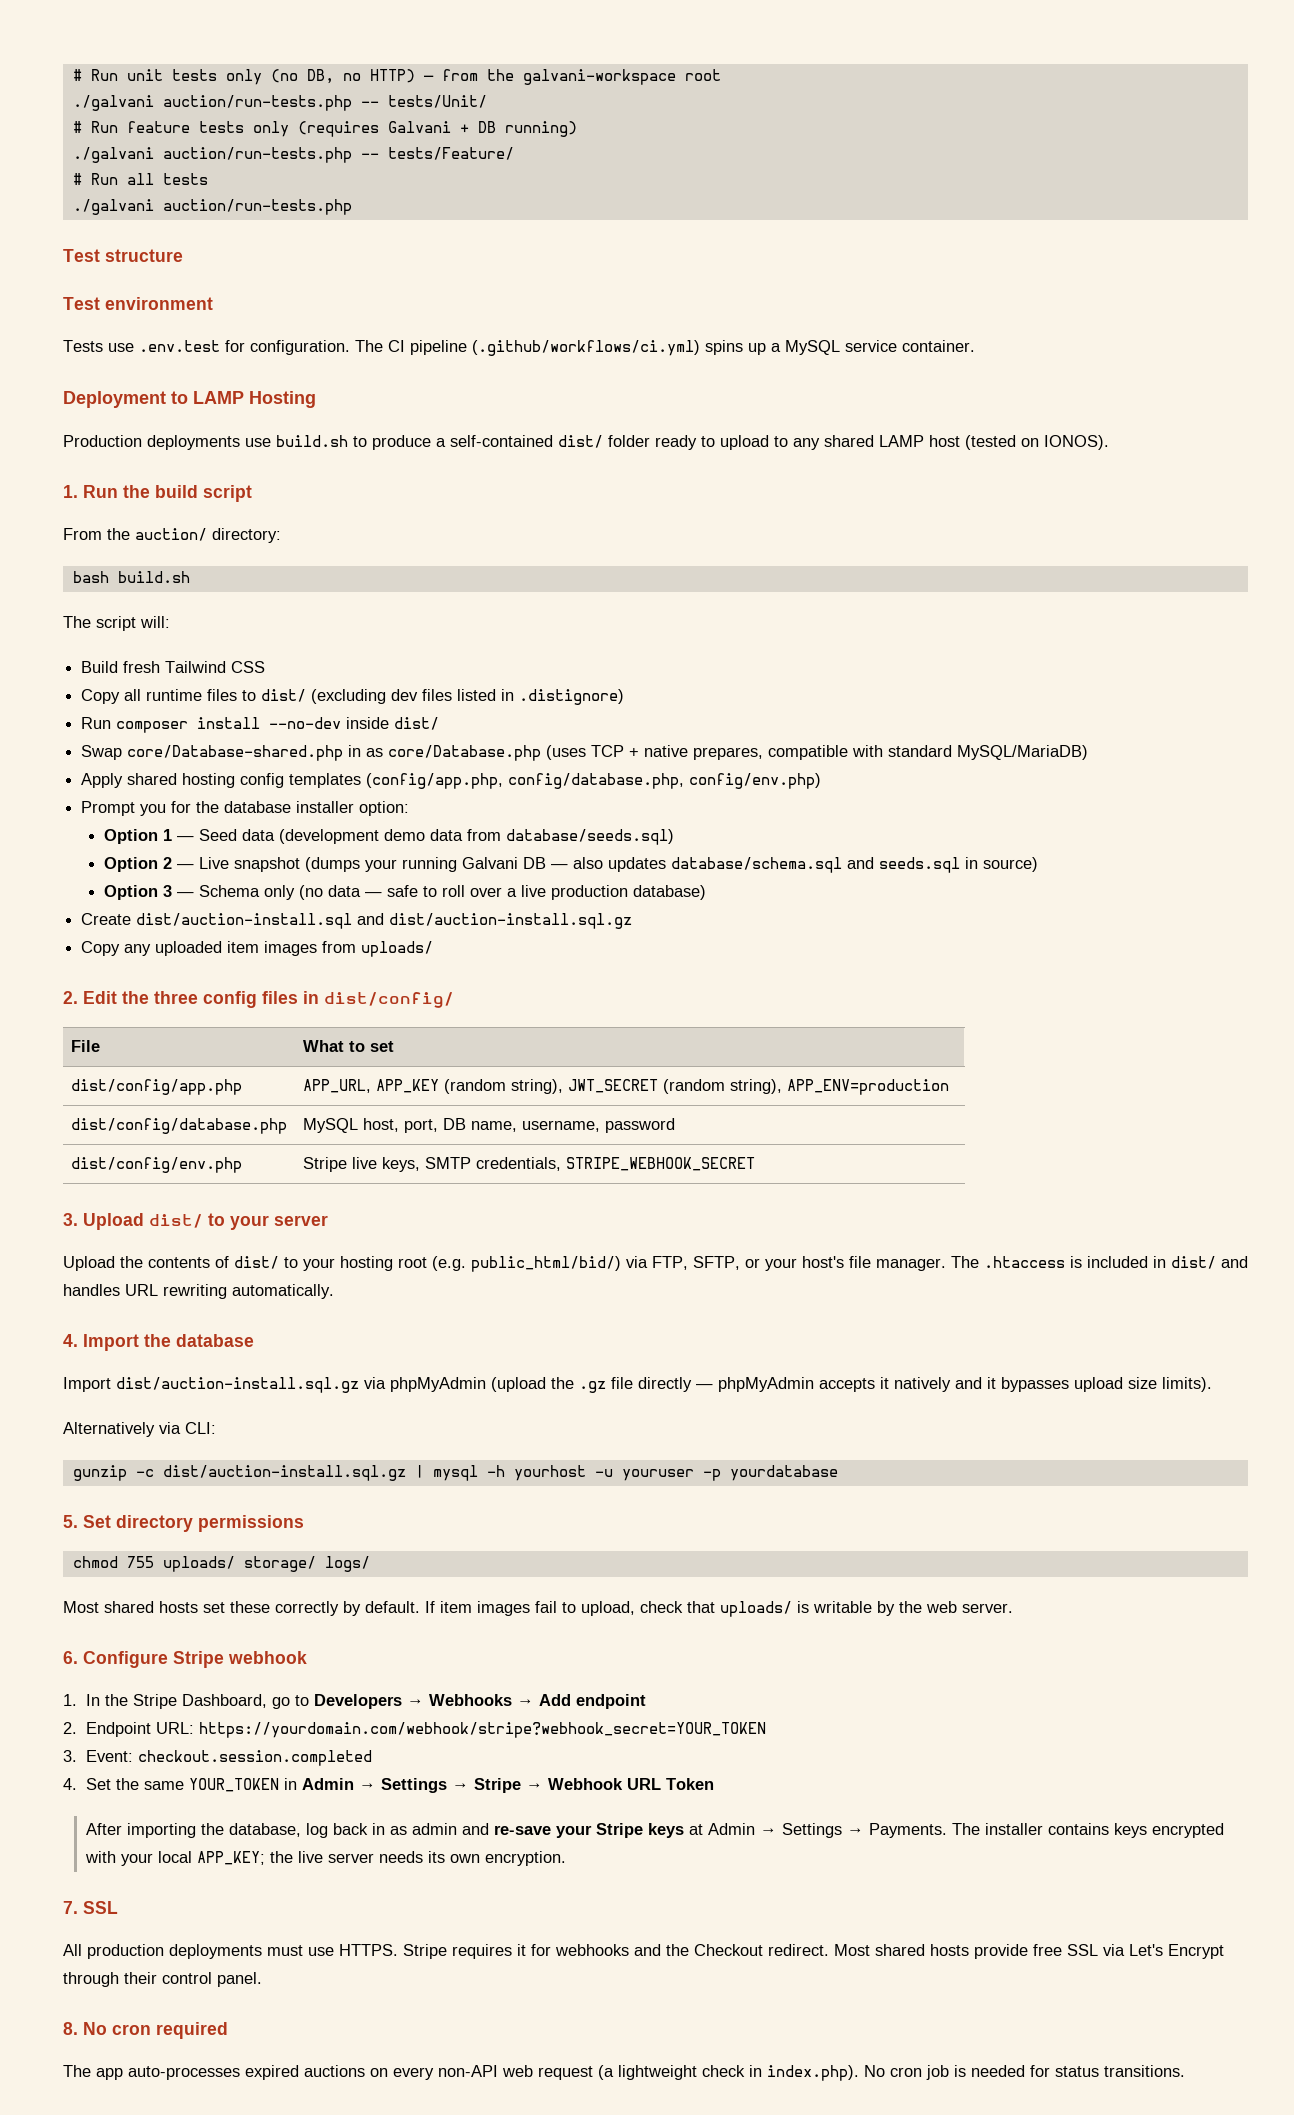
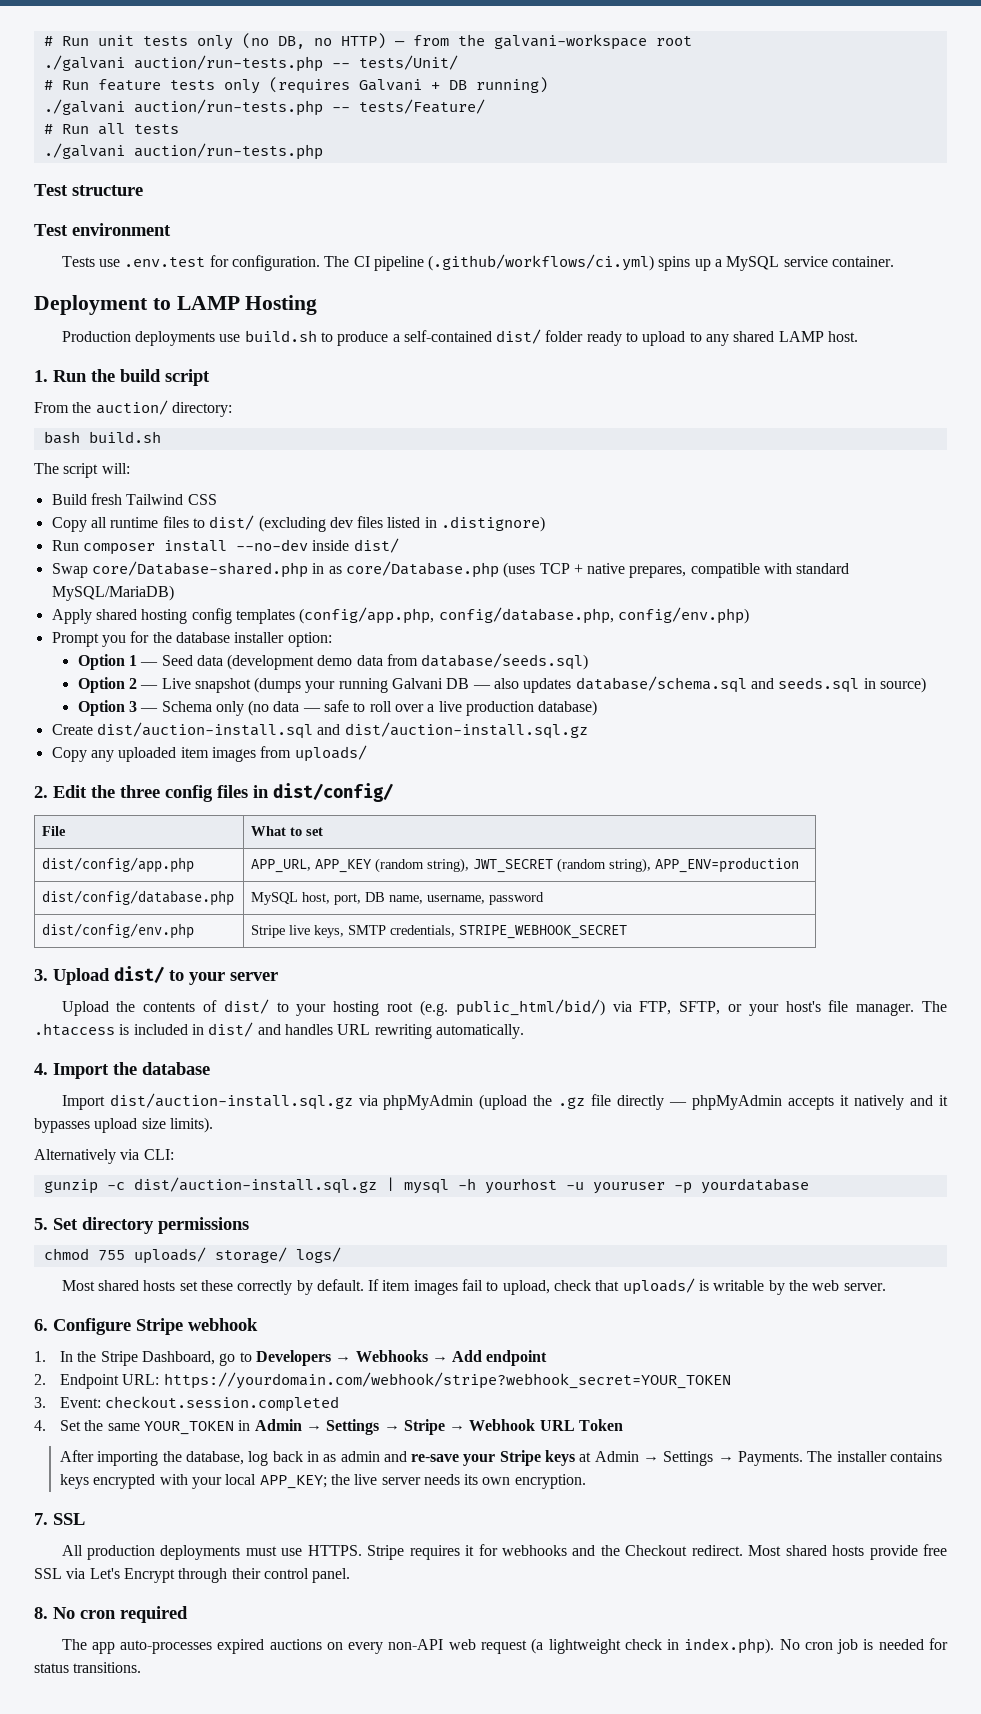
- Production deployments use build.sh to produce a self-contained dist/ folder ready to upload to any shared LAMP host (tested on IONOS).
+ Production deployments use build.sh to produce a self-contained dist/ folder ready to upload to any shared LAMP host.

